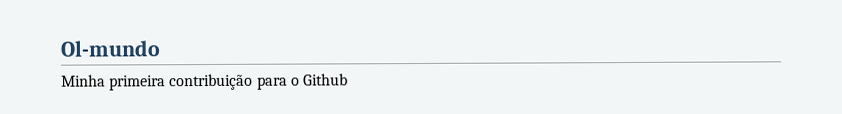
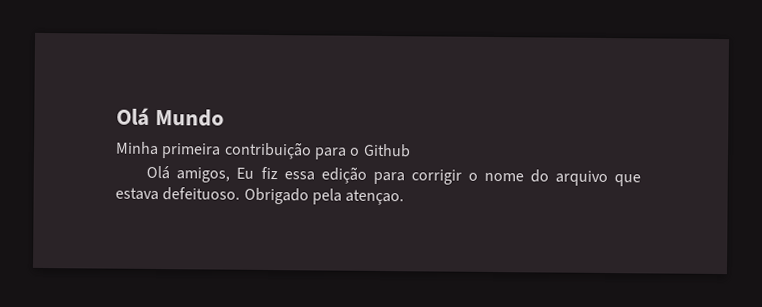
- Ol-mundo
+ Olá Mundo
+ Olá amigos, Eu fiz essa edição para corrigir o nome do arquivo que estava defeituoso. Obrigado pela atençao.

